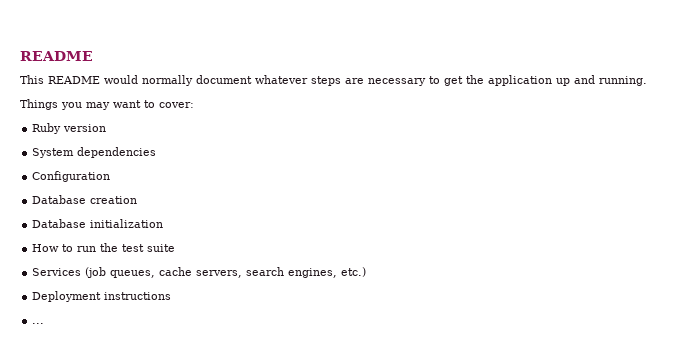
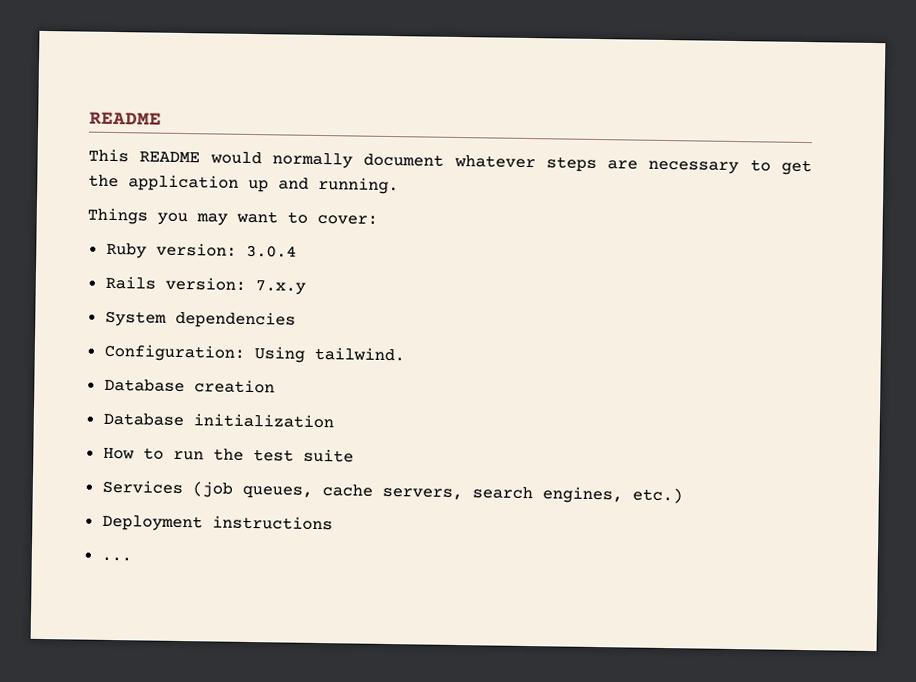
- Ruby version
+ Ruby version: 3.0.4
+ Rails version: 7.x.y
- Configuration
+ Configuration: Using tailwind.

